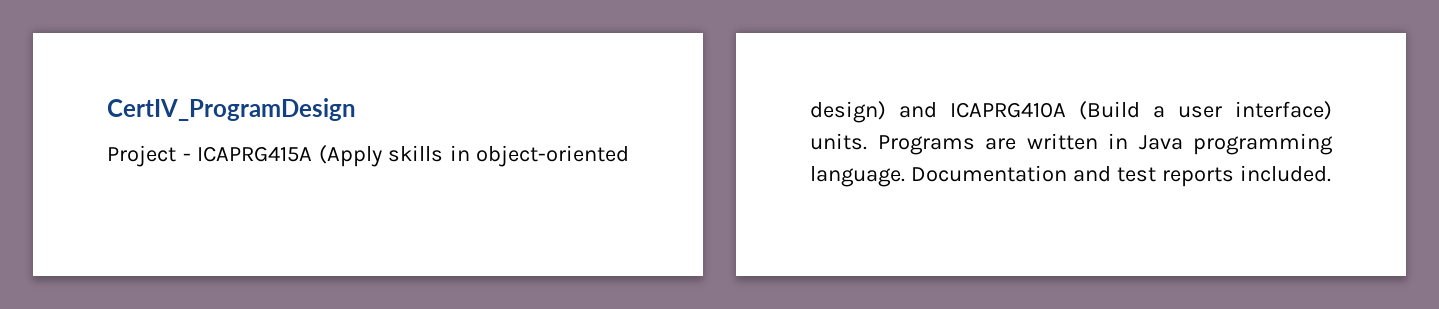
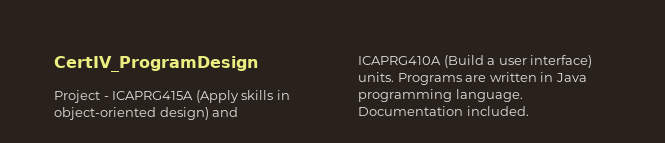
- Documentation and test reports included.
+ Documentation included.

